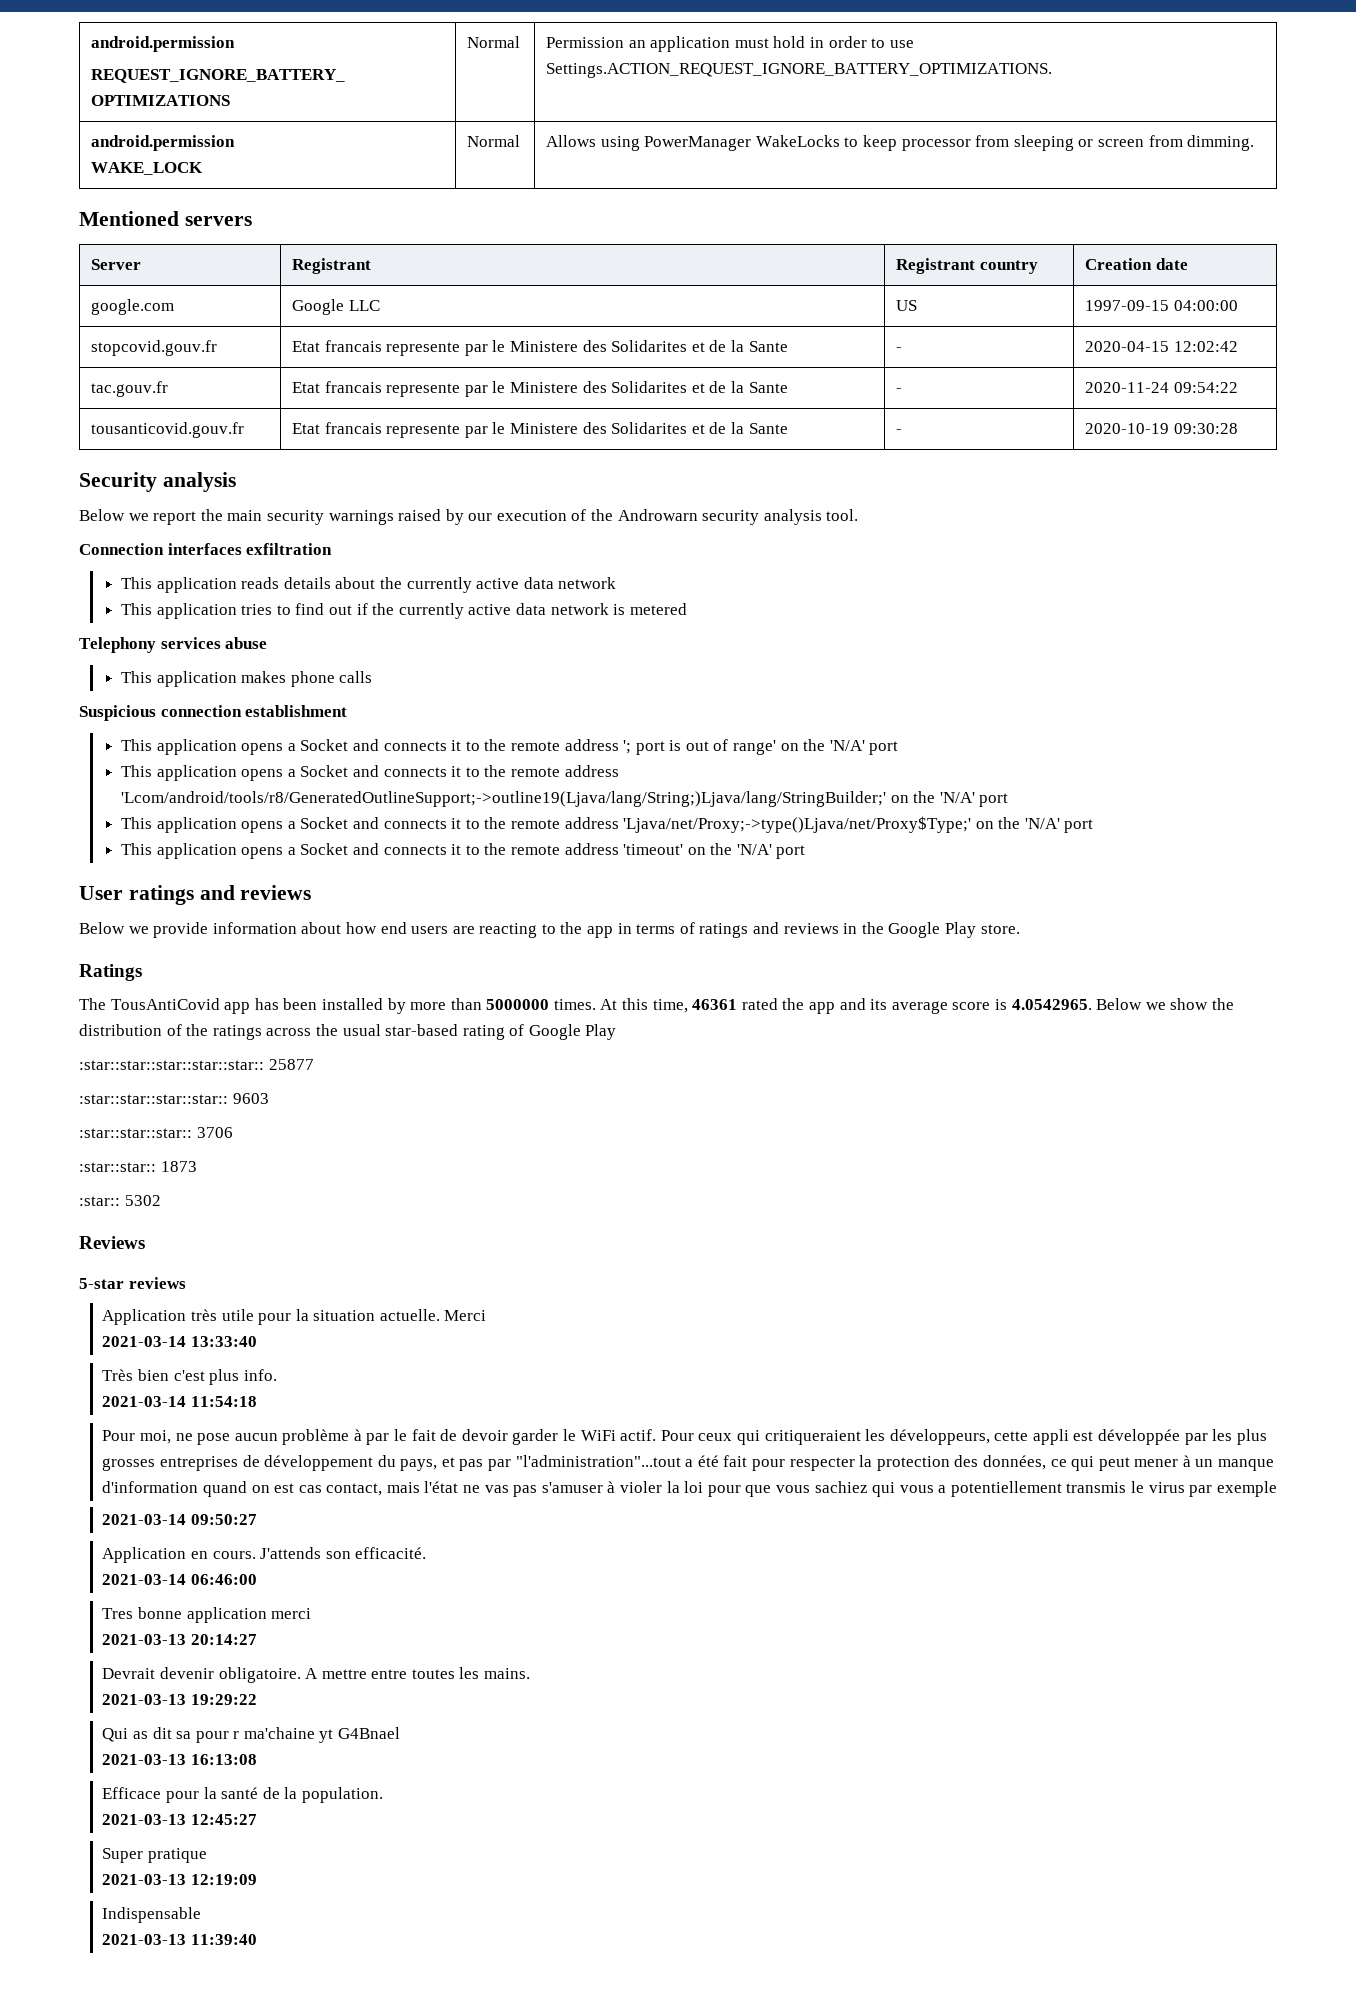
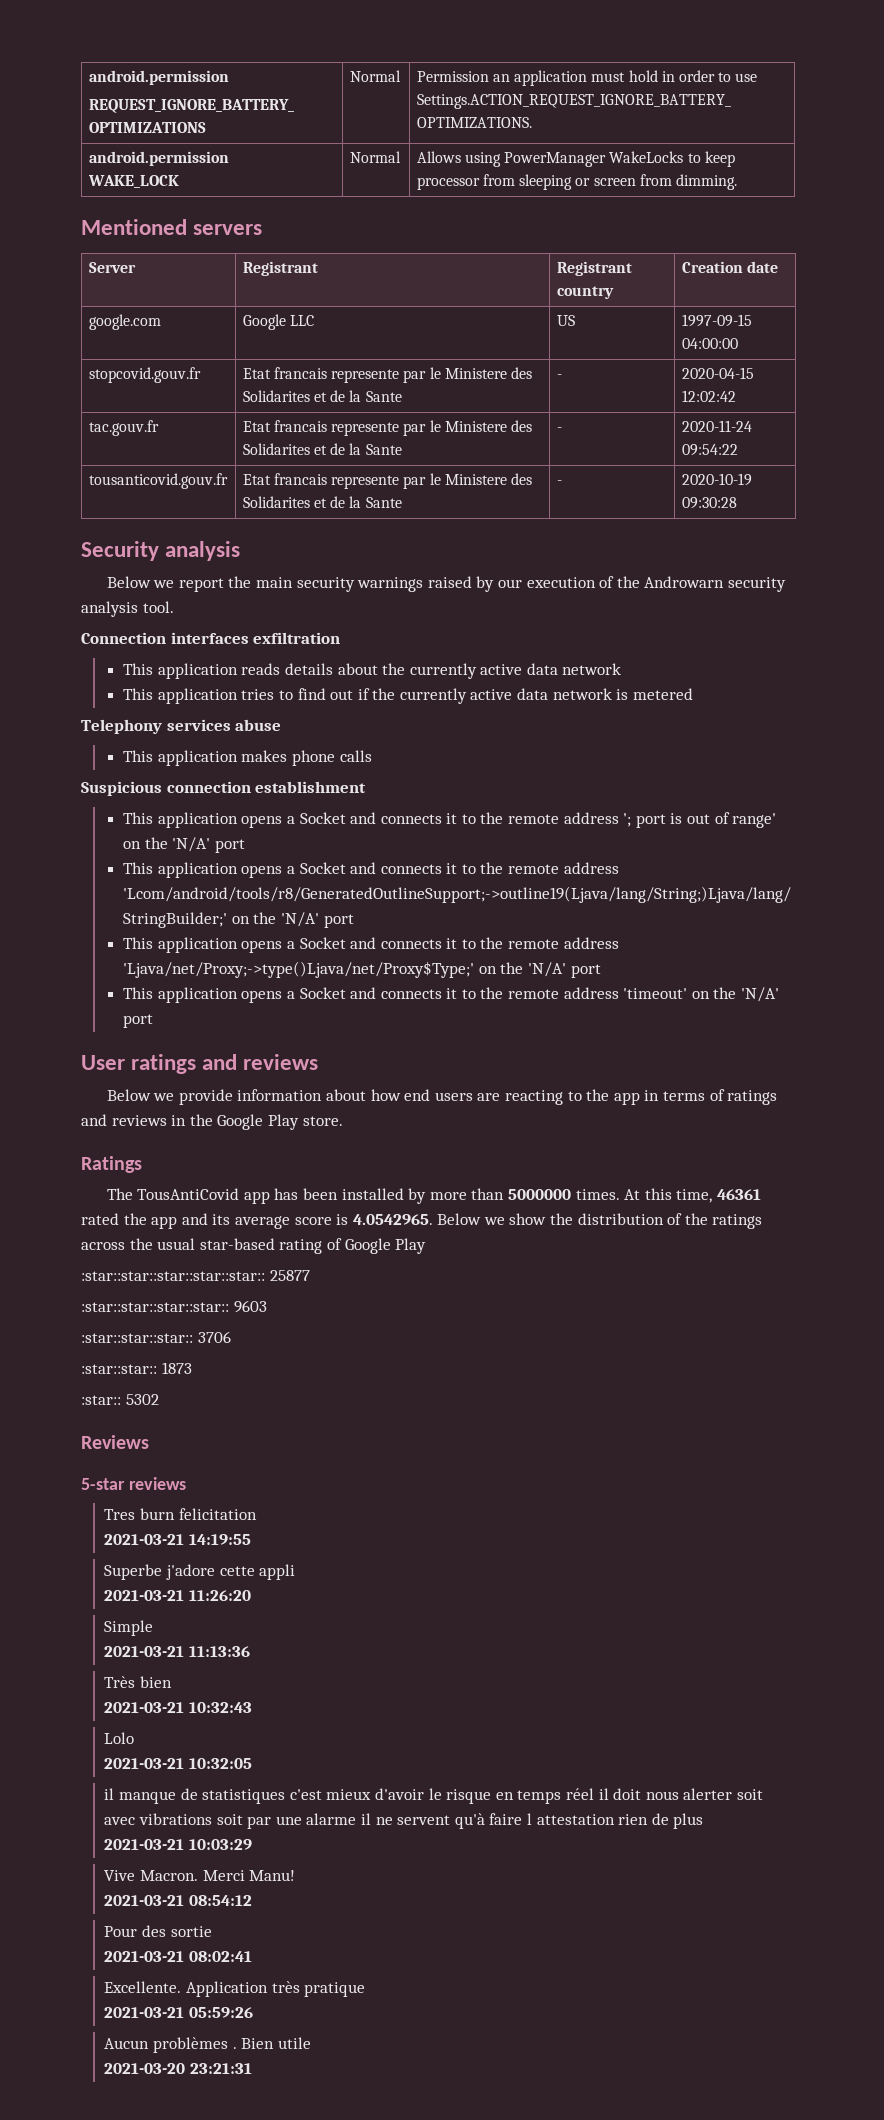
- Application très utile pour la situation actuelle. Merci
- 2021-03-14 13:33:40
- Très bien c'est plus info.
- 2021-03-14 11:54:18
- Pour moi, ne pose aucun problème à par le fait de devoir garder le WiFi actif. Pour ceux qui critiqueraient les développeurs, cette appli est développée par les plus grosses entreprises de développement du pays, et pas par "l'administration"...tout a été fait pour respecter la protection des données, ce qui peut mener à un manque d'information quand on est cas contact, mais l'état ne vas pas s'amuser à violer la loi pour que vous sachiez qui vous a potentiellement transmis le virus par exemple
- 2021-03-14 09:50:27
- Application en cours. J'attends son efficacité.
- 2021-03-14 06:46:00
- Tres bonne application merci
- 2021-03-13 20:14:27
- Devrait devenir obligatoire. A mettre entre toutes les mains.
- 2021-03-13 19:29:22
- Qui as dit sa pour r ma'chaine yt G4Bnael
- 2021-03-13 16:13:08
- Efficace pour la santé de la population.
- 2021-03-13 12:45:27
- Super pratique
- 2021-03-13 12:19:09
- Indispensable
- 2021-03-13 11:39:40
+ Tres burn felicitation
+ 2021-03-21 14:19:55
+ Superbe j'adore cette appli
+ 2021-03-21 11:26:20
+ Simple
+ 2021-03-21 11:13:36
+ Très bien
+ 2021-03-21 10:32:43
+ Lolo
+ 2021-03-21 10:32:05
+ il manque de statistiques c'est mieux d'avoir le risque en temps réel il doit nous alerter soit avec vibrations soit par une alarme il ne servent qu'à faire l attestation rien de plus
+ 2021-03-21 10:03:29
+ Vive Macron. Merci Manu!
+ 2021-03-21 08:54:12
+ Pour des sortie
+ 2021-03-21 08:02:41
+ Excellente. Application très pratique
+ 2021-03-21 05:59:26
+ Aucun problèmes . Bien utile
+ 2021-03-20 23:21:31

